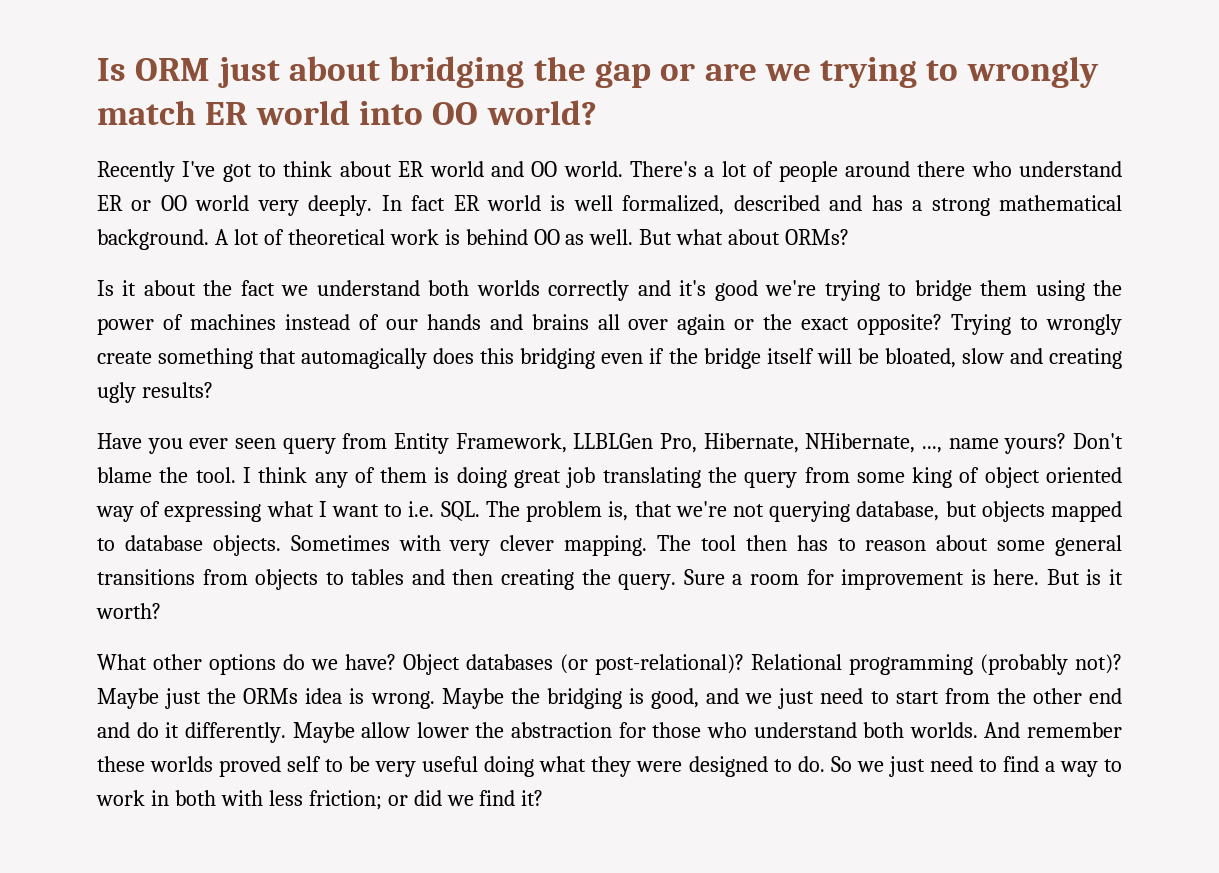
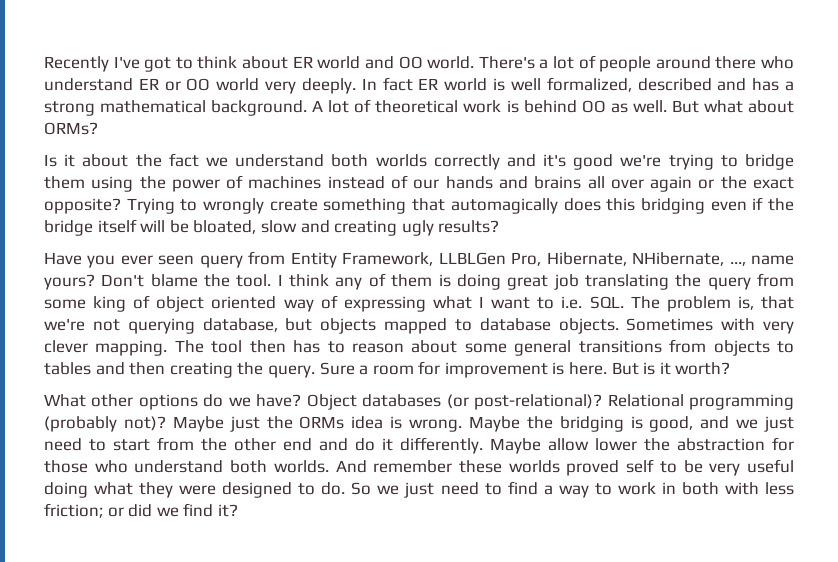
- Is ORM just about bridging the gap or are we trying to wrongly match ER world into OO world?

